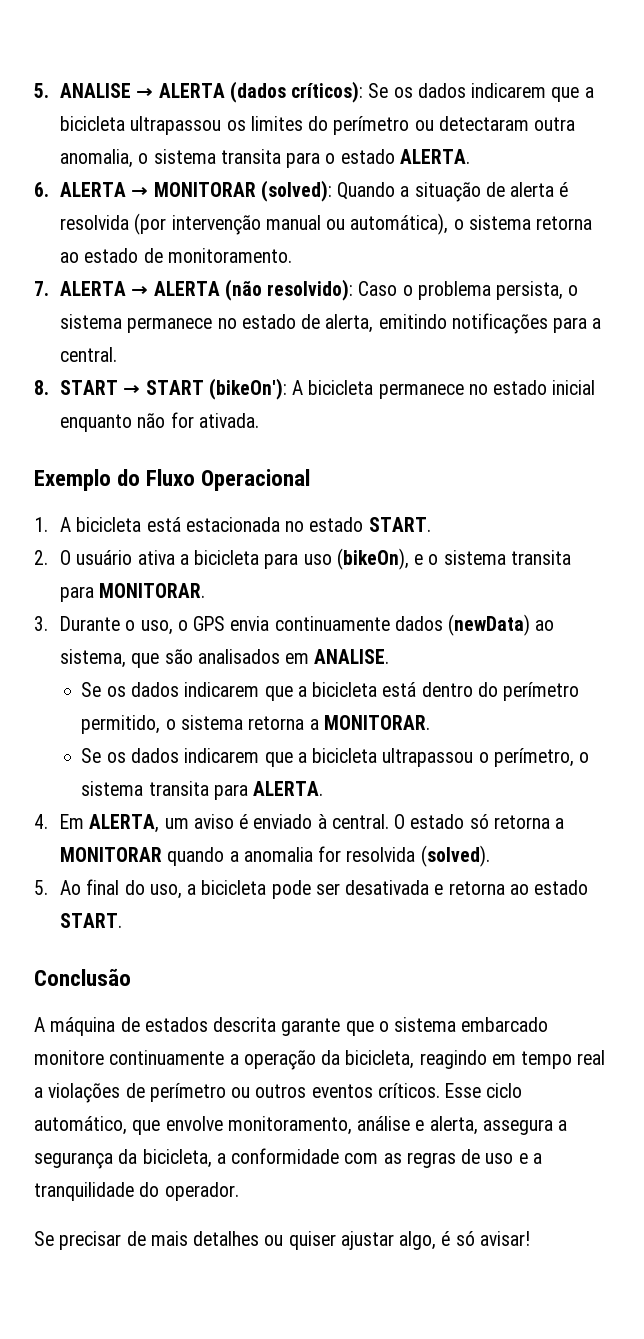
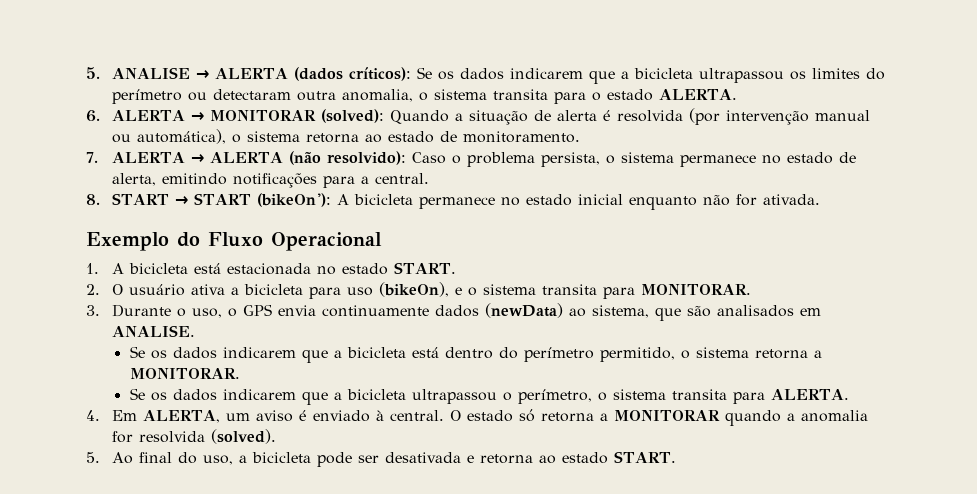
- Conclusão
- A máquina de estados descrita garante que o sistema embarcado monitore continuamente a operação da bicicleta, reagindo em tempo real a violações de perímetro ou outros eventos críticos. Esse ciclo automático, que envolve monitoramento, análise e alerta, assegura a segurança da bicicleta, a conformidade com as regras de uso e a tranquilidade do operador.
- Se precisar de mais detalhes ou quiser ajustar algo, é só avisar!

